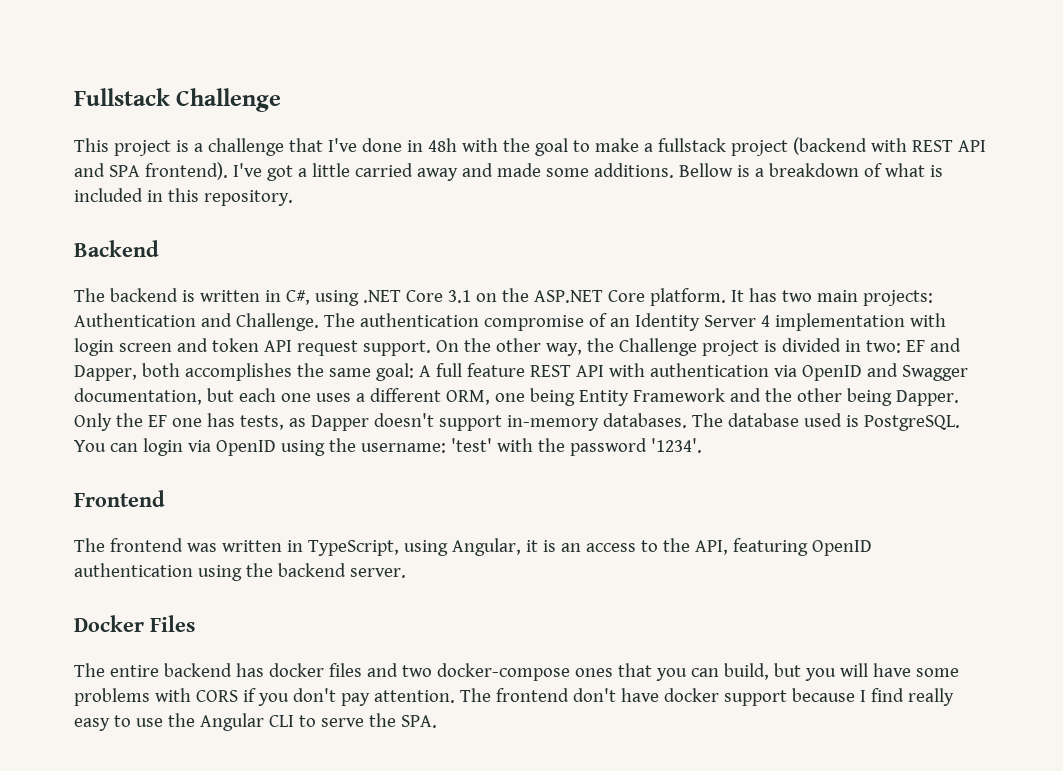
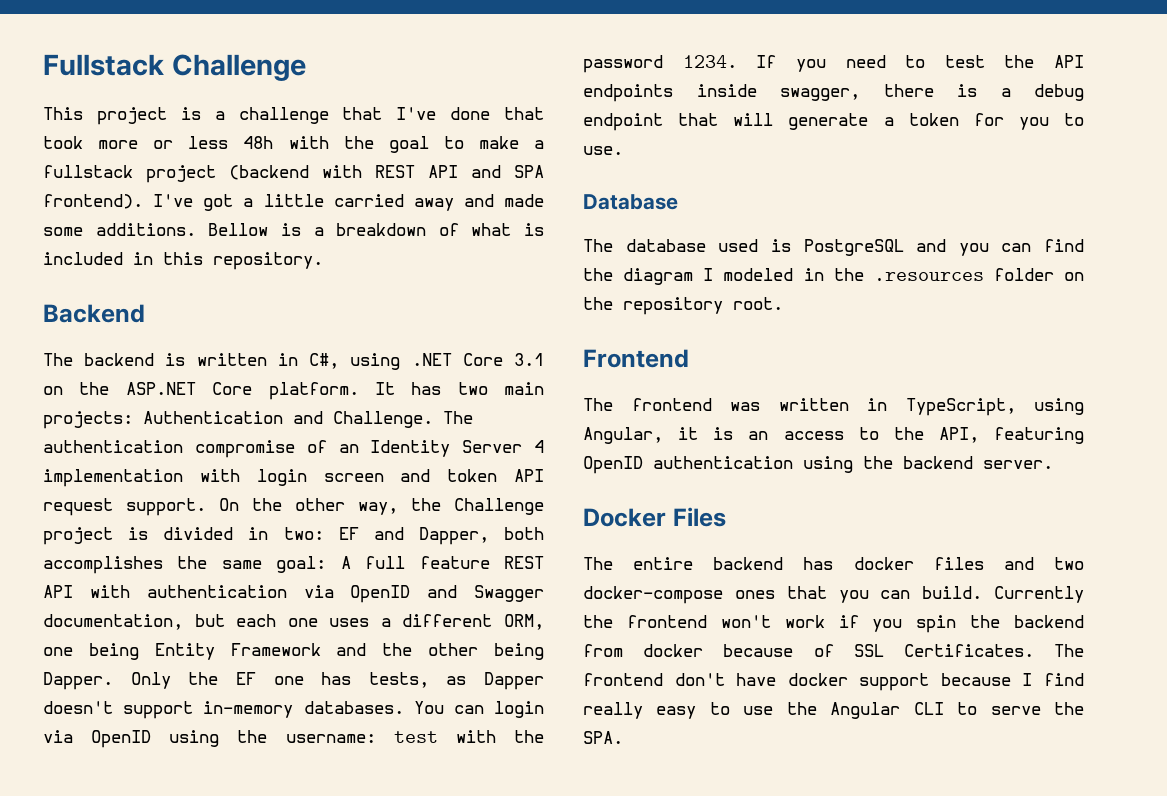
- This project is a challenge that I've done in 48h with the goal to make a fullstack project (backend with REST API and SPA frontend).
+ This project is a challenge that I've done that took more or less 48h with the goal to make a fullstack project (backend with REST API and SPA frontend).
- The database used is PostgreSQL.
- You can login via OpenID using the username: 'test' with the password '1234'.
+ You can login via OpenID using the username: test with the password 1234. If you need to test the API endpoints inside swagger, there is a debug endpoint that will generate a token for you to use.
+ Database
+ The database used is PostgreSQL and you can find the diagram I modeled in the .resources folder on the repository root.
- The entire backend has docker files and two docker-compose ones that you can build, but you will have some problems with CORS if you don't pay attention.
+ The entire backend has docker files and two docker-compose ones that you can build. Currently the frontend won't work if you spin the backend from docker because of SSL Certificates.

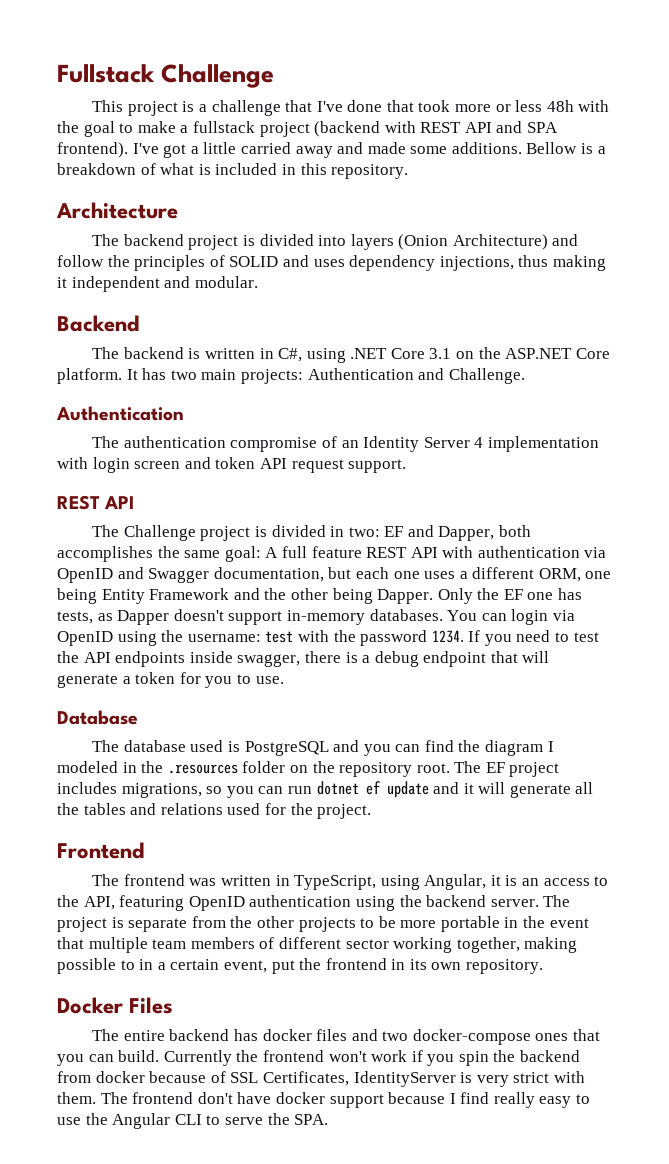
+ Architecture
+ The backend project is divided into layers (Onion Architecture) and follow the principles of SOLID and uses dependency injections, thus making it independent and modular.
- Authentication and Challenge. The authentication compromise of an Identity Server 4 implementation with login screen and token API request support. On the other way, the Challenge project is divided in two:
+ Authentication and Challenge.
+ Authentication
+ The authentication compromise of an Identity Server 4 implementation with login screen and token API request support.
+ REST API
+ The Challenge project is divided in two:
+ The EF project includes migrations, so you can run dotnet ef update and it will generate all the tables and relations used for the project.
+ The project is separate from the other projects to be more portable in the event that multiple team members of different sector working together, making possible to in a certain event, put the frontend in its own repository.
- Currently the frontend won't work if you spin the backend from docker because of SSL Certificates.
+ Currently the frontend won't work if you spin the backend from docker because of SSL Certificates, IdentityServer is very strict with them.

